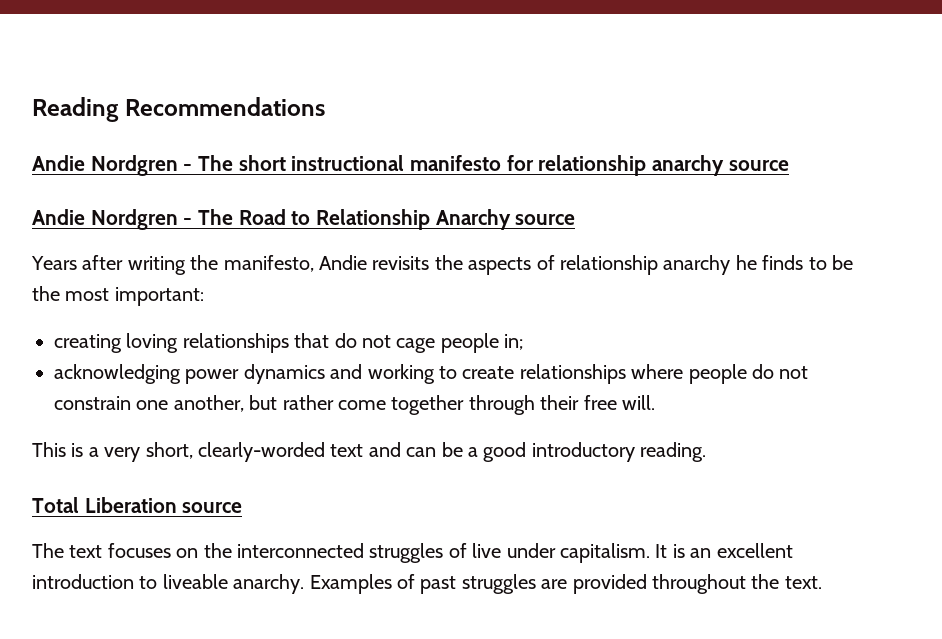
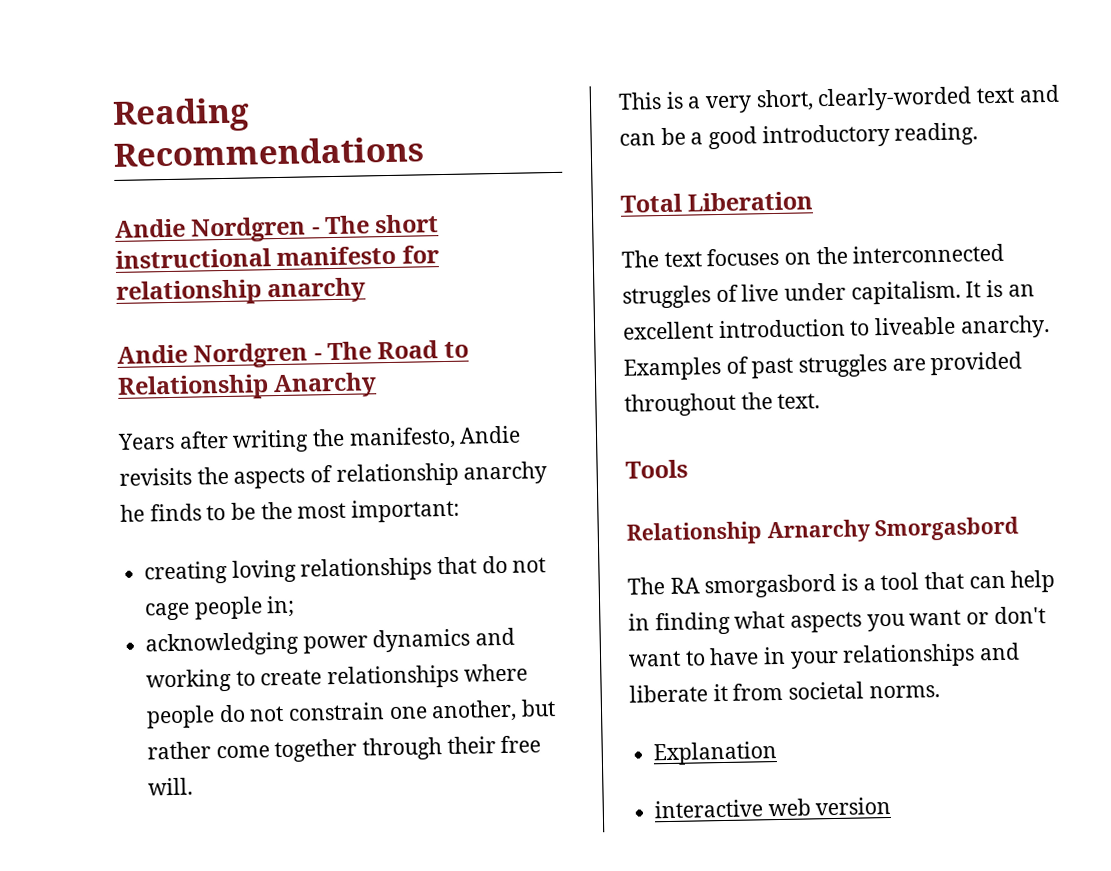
- Andie Nordgren - The short instructional manifesto for relationship anarchy source
+ Andie Nordgren - The short instructional manifesto for relationship anarchy
- Andie Nordgren - The Road to Relationship Anarchy source
+ Andie Nordgren - The Road to Relationship Anarchy
- Total Liberation source
+ Total Liberation
+ Tools
+ Relationship Arnarchy Smorgasbord
+ The RA smorgasbord is a tool that can help in finding what aspects you want or don't want to have in your relationships and liberate it from societal norms.
+ Explanation
+ interactive web version

